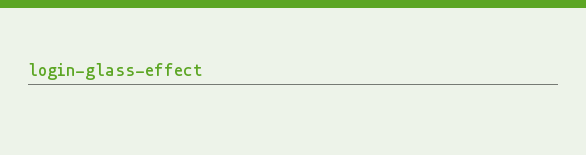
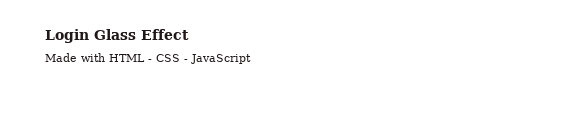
- login-glass-effect
+ Login Glass Effect
+ Made with HTML - CSS - JavaScript

